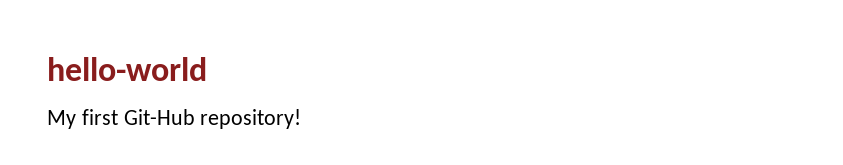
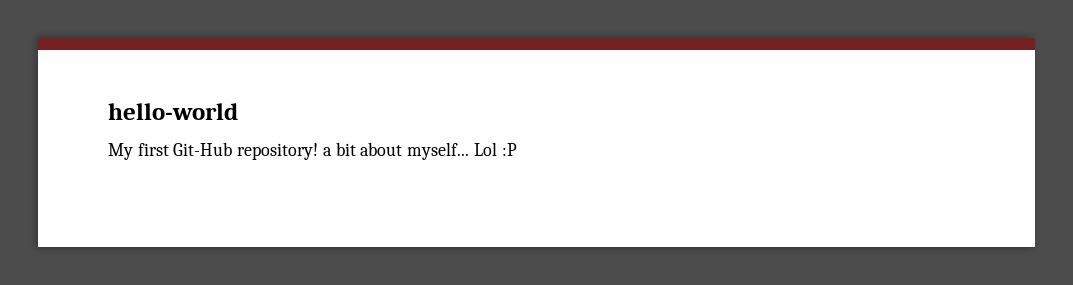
- My first Git-Hub repository!
+ My first Git-Hub repository! a bit about myself... Lol :P

